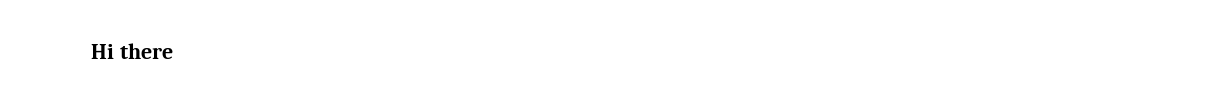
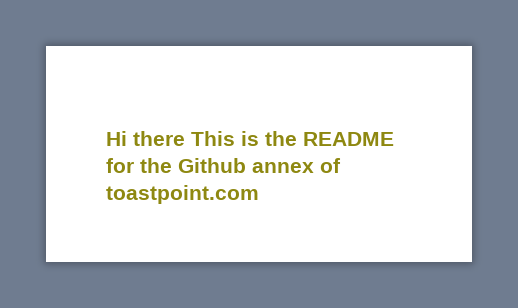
- Hi there
+ Hi there This is the README for the Github annex of toastpoint.com

